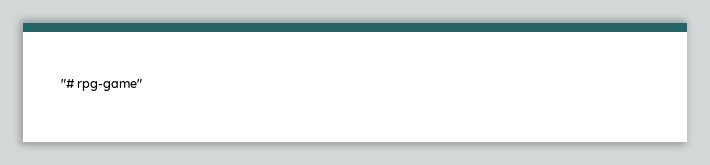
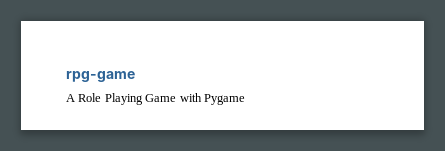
- "# rpg-game"
+ rpg-game
+ A Role Playing Game with Pygame

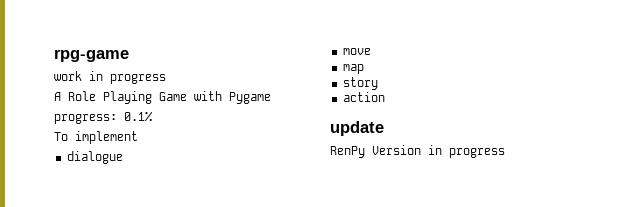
+ work in progress
+ progress: 0.1%
+ To implement
+ dialogue
+ move
+ map
+ story
+ action
+ update
+ RenPy Version in progress

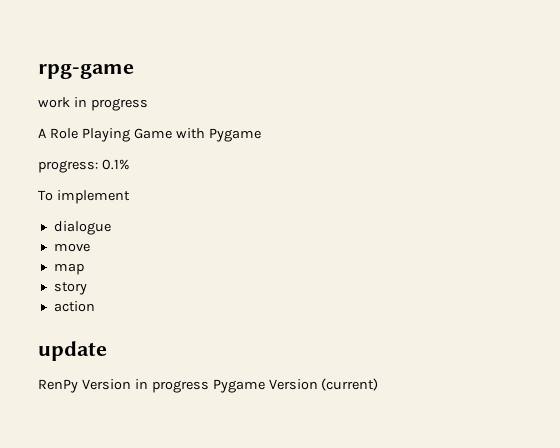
- RenPy Version in progress
+ RenPy Version in progress Pygame Version (current)

